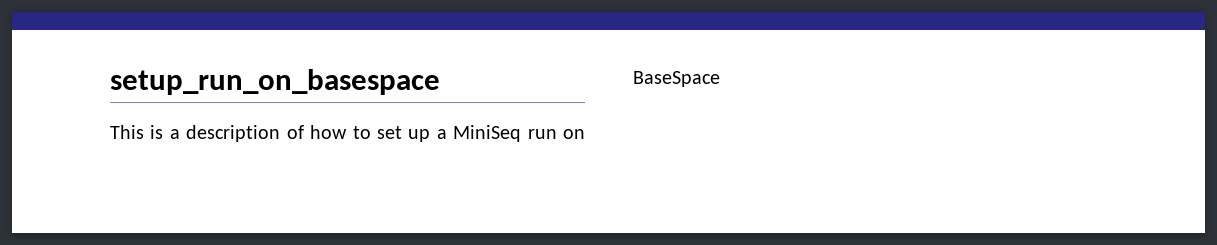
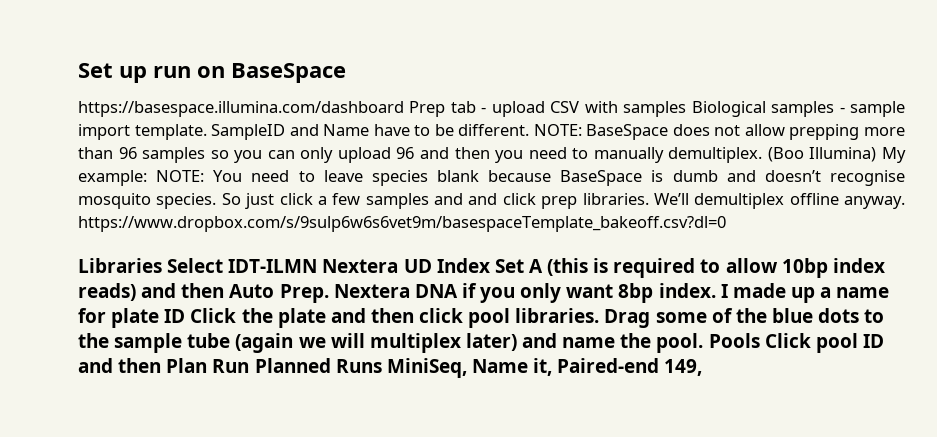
- setup_run_on_basespace
- This is a description of how to set up a MiniSeq run on BaseSpace
+ Set up run on BaseSpace
+ https://basespace.illumina.com/dashboard Prep tab - upload CSV with samples Biological samples - sample import template. SampleID and Name have to be different. NOTE: BaseSpace does not allow prepping more than 96 samples so you can only upload 96 and then you need to manually demultiplex. (Boo Illumina) My example: NOTE: You need to leave species blank because BaseSpace is dumb and doesn’t recognise mosquito species. So just click a few samples and and click prep libraries. We’ll demultiplex offline anyway. https://www.dropbox.com/s/9sulp6w6s6vet9m/basespaceTemplate_bakeoff.csv?dl=0
+ Libraries Select IDT-ILMN Nextera UD Index Set A (this is required to allow 10bp index reads) and then Auto Prep. Nextera DNA if you only want 8bp index. I made up a name for plate ID Click the plate and then click pool libraries. Drag some of the blue dots to the sample tube (again we will multiplex later) and name the pool. Pools Click pool ID and then Plan Run Planned Runs MiniSeq, Name it, Paired-end 149,

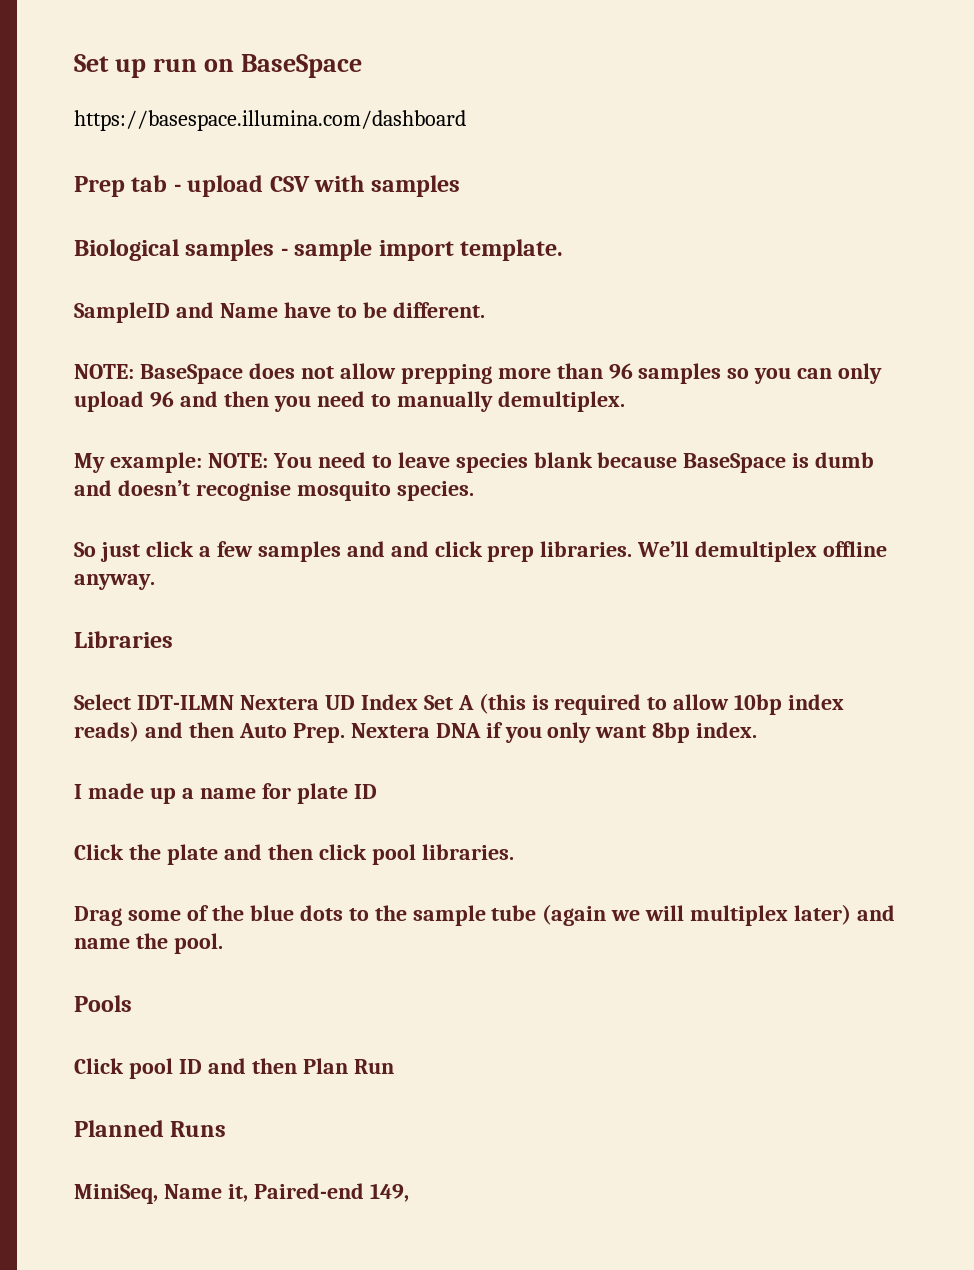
- https://basespace.illumina.com/dashboard Prep tab - upload CSV with samples Biological samples - sample import template. SampleID and Name have to be different. NOTE:
+ https://basespace.illumina.com/dashboard
+ Prep tab - upload CSV with samples
+ Biological samples - sample import template.
+ SampleID and Name have to be different.
+ NOTE:
- BaseSpace does not allow prepping more than 96 samples so you can only upload 96 and then you need to manually demultiplex. (Boo Illumina) My example:
+ BaseSpace does not allow prepping more than 96 samples so you can only upload 96 and then you need to manually demultiplex.
+ My example:
- You need to leave species blank because BaseSpace is dumb and doesn’t recognise mosquito species. So just click a few samples and and click prep libraries.
+ You need to leave species blank because BaseSpace is dumb and doesn’t recognise mosquito species.
+ So just click a few samples and and click prep libraries.
- We’ll demultiplex offline anyway. https://www.dropbox.com/s/9sulp6w6s6vet9m/basespaceTemplate_bakeoff.csv?dl=0
+ We’ll demultiplex offline anyway.
- Libraries Select IDT-ILMN Nextera UD Index Set A (this is required to allow 10bp index reads) and then Auto Prep.
+ Libraries
+ Select IDT-ILMN Nextera UD Index Set A (this is required to allow 10bp index reads) and then Auto Prep.
- Nextera DNA if you only want 8bp index. I made up a name for plate ID Click the plate and then click pool libraries. Drag some of the blue dots to the sample tube (again we will multiplex later) and name the pool. Pools Click pool ID and then Plan Run Planned Runs MiniSeq, Name it, Paired-end 149,
+ Nextera DNA if you only want 8bp index.
+ I made up a name for plate ID
+ Click the plate and then click pool libraries.
+ Drag some of the blue dots to the sample tube (again we will multiplex later) and name the pool.
+ Pools
+ Click pool ID and then Plan Run
+ Planned Runs
+ MiniSeq, Name it, Paired-end 149,

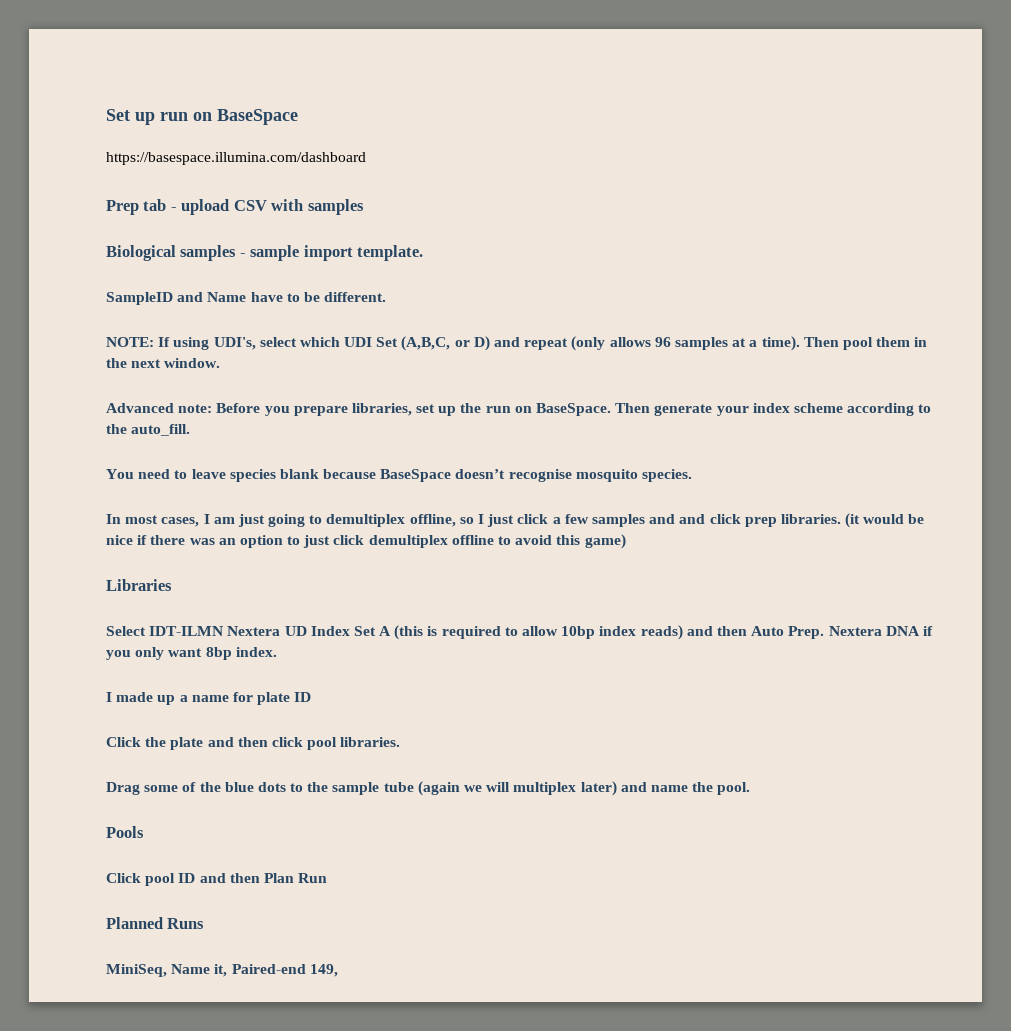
- NOTE: BaseSpace does not allow prepping more than 96 samples so you can only upload 96 and then you need to manually demultiplex.
- My example: NOTE: You need to leave species blank because BaseSpace is dumb and doesn’t recognise mosquito species.
+ NOTE: If using UDI's, select which UDI Set (A,B,C, or D) and repeat (only allows 96 samples at a time). Then pool them in the next window.
+ Advanced note: Before you prepare libraries, set up the run on BaseSpace. Then generate your index scheme according to the auto_fill.
+ You need to leave species blank because BaseSpace doesn’t recognise mosquito species.
- So just click a few samples and and click prep libraries.
+ In most cases, I am just going to demultiplex offline, so I just click a few samples and and click prep libraries.
- We’ll demultiplex offline anyway.
+ (it would be nice if there was an option to just click demultiplex offline to avoid this game)

